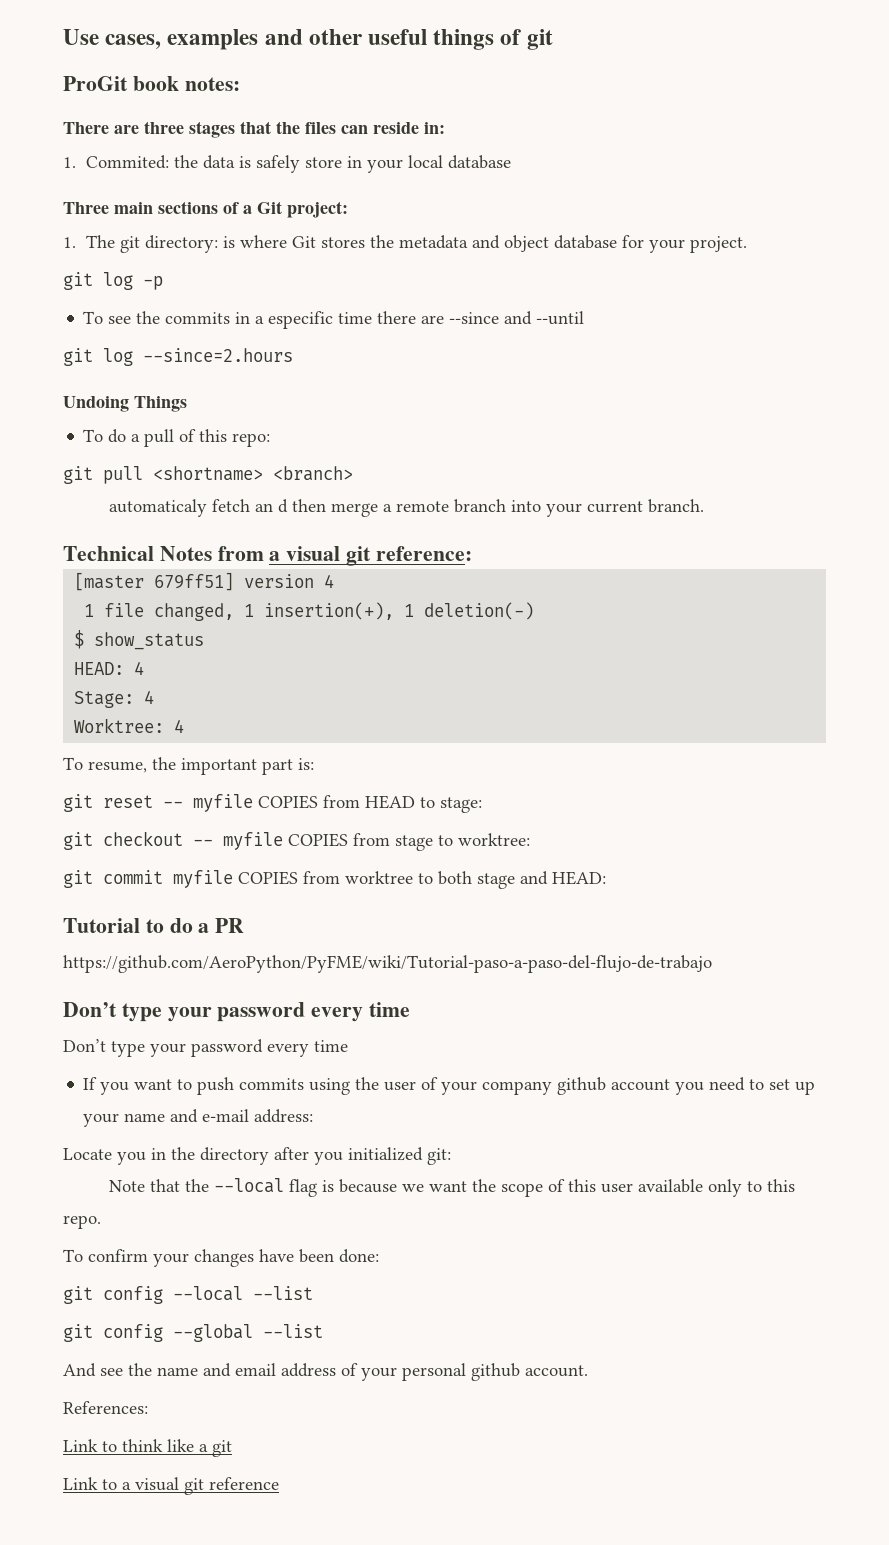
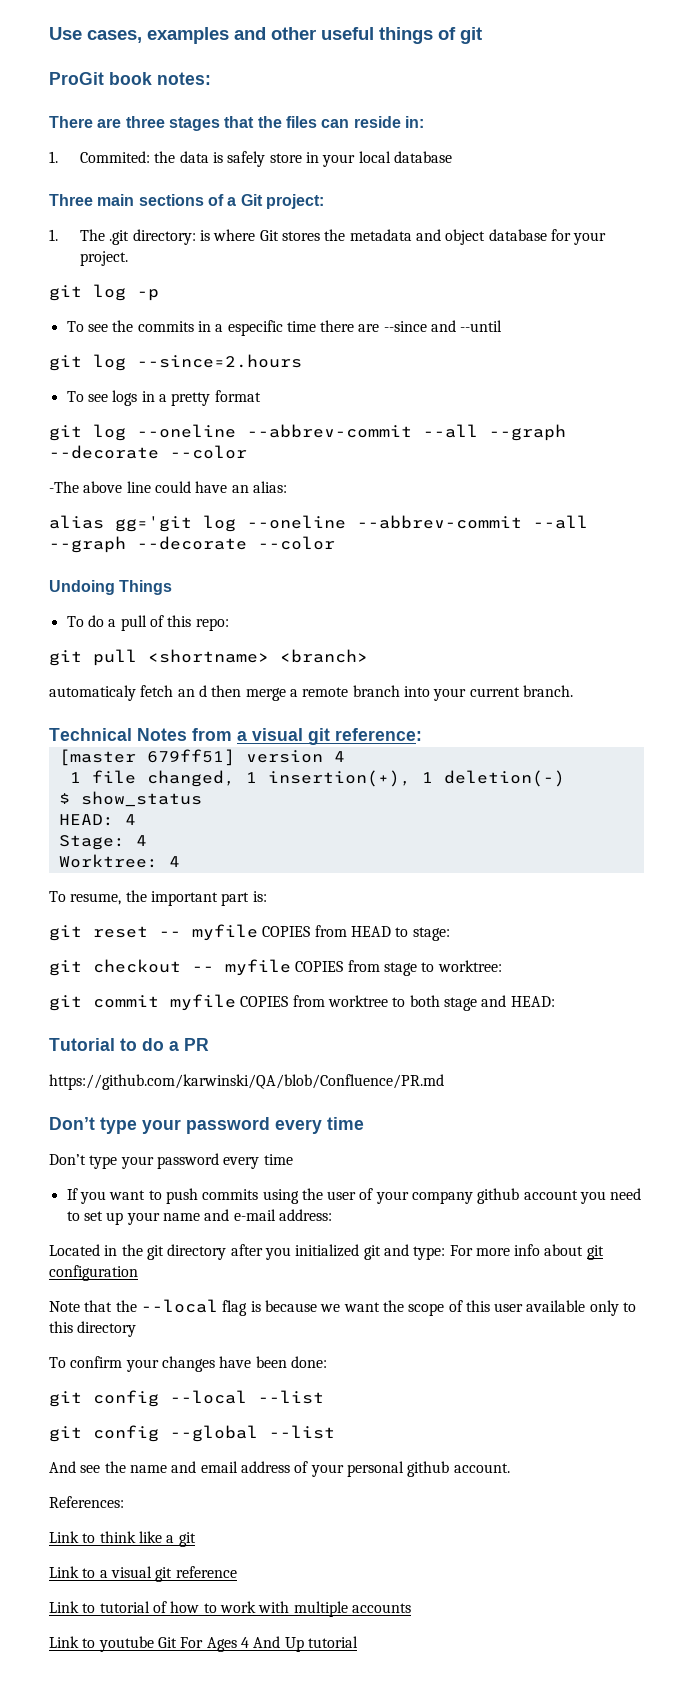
- 1. The git directory: is where Git stores the metadata and object database for your project.
+ 1. The .git directory: is where Git stores the metadata and object database for your project.
+ To see logs in a pretty format
+ git log --oneline --abbrev-commit --all --graph --decorate --color
+ -The above line could have an alias:
+ alias gg='git log --oneline --abbrev-commit --all --graph --decorate --color
- https://github.com/AeroPython/PyFME/wiki/Tutorial-paso-a-paso-del-flujo-de-trabajo
+ https://github.com/karwinski/QA/blob/Confluence/PR.md
- Locate you in the directory after you initialized git:
+ Located in the git directory after you initialized git and type: For more info about git configuration
- Note that the --local flag is because we want the scope of this user available only to this repo.
+ Note that the --local flag is because we want the scope of this user available only to this directory
+ Link to tutorial of how to work with multiple accounts
+ Link to youtube Git For Ages 4 And Up tutorial

